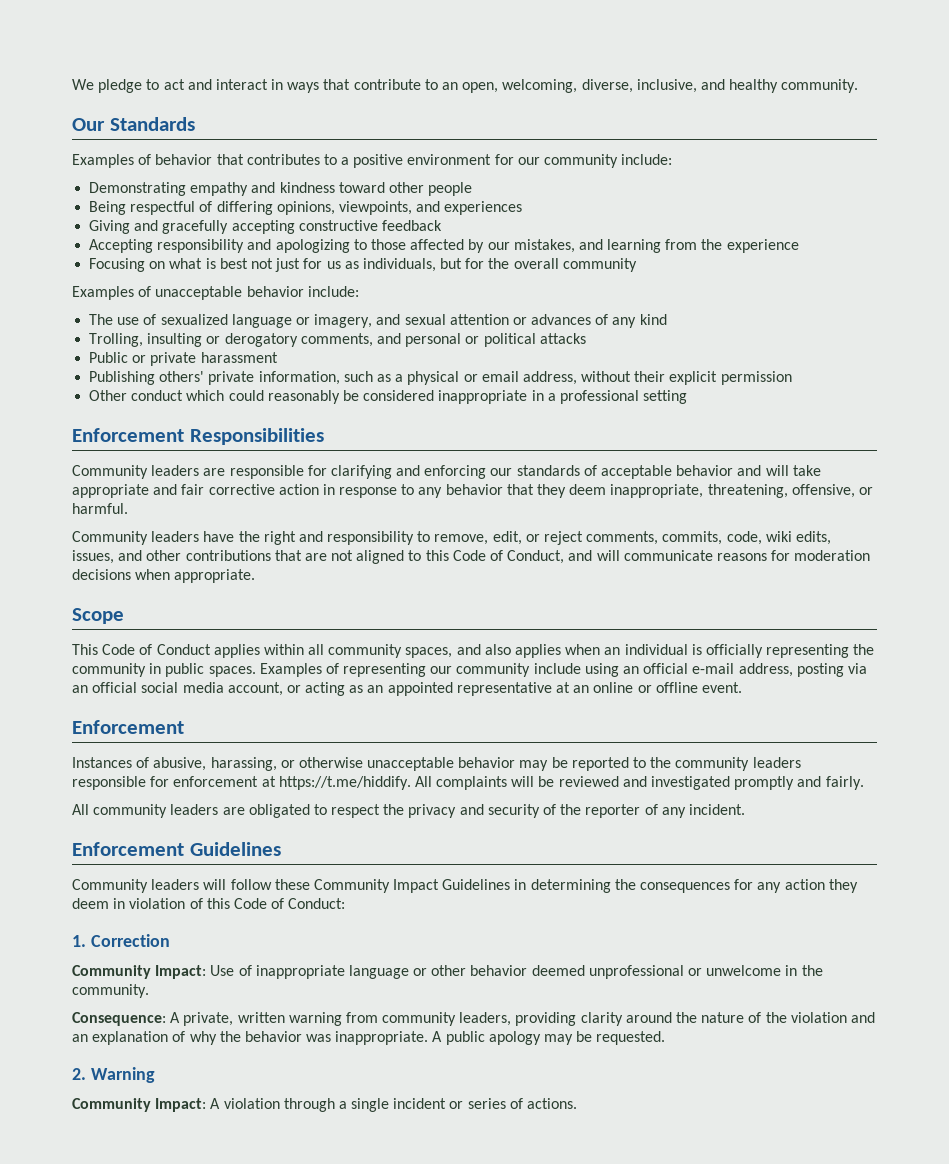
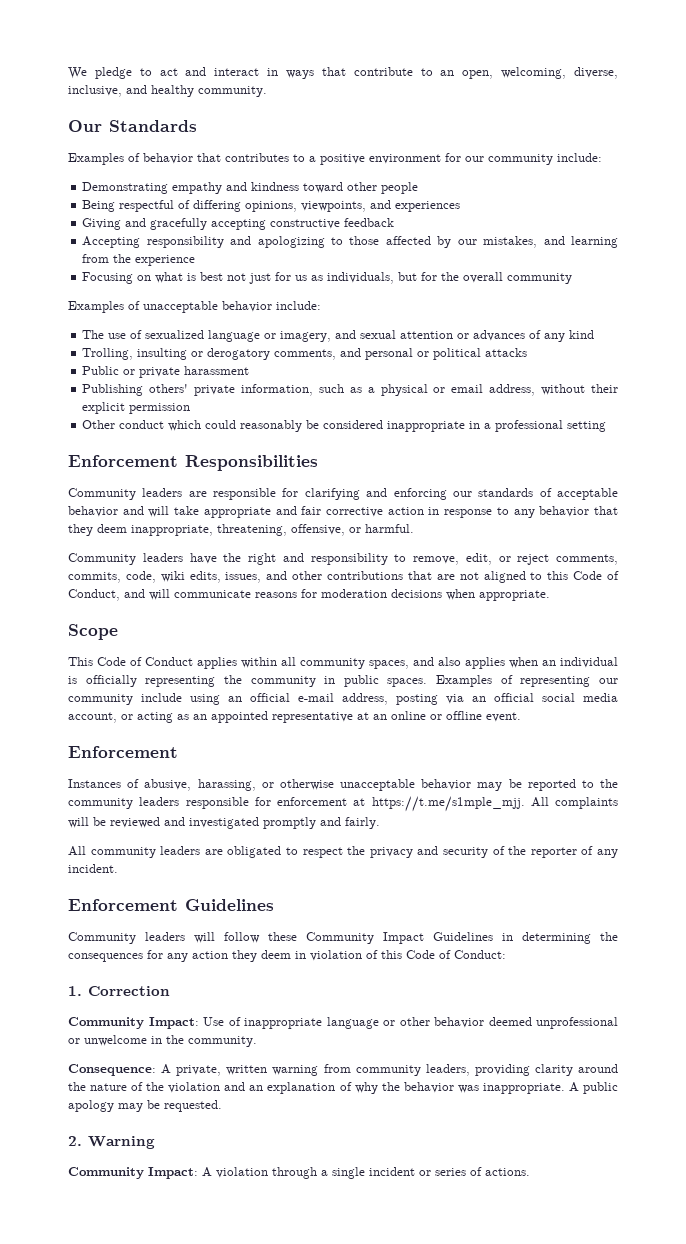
- Instances of abusive, harassing, or otherwise unacceptable behavior may be reported to the community leaders responsible for enforcement at https://t.me/hiddify. All complaints will be reviewed and investigated promptly and fairly.
+ Instances of abusive, harassing, or otherwise unacceptable behavior may be reported to the community leaders responsible for enforcement at https://t.me/s1mple_mjj. All complaints will be reviewed and investigated promptly and fairly.

